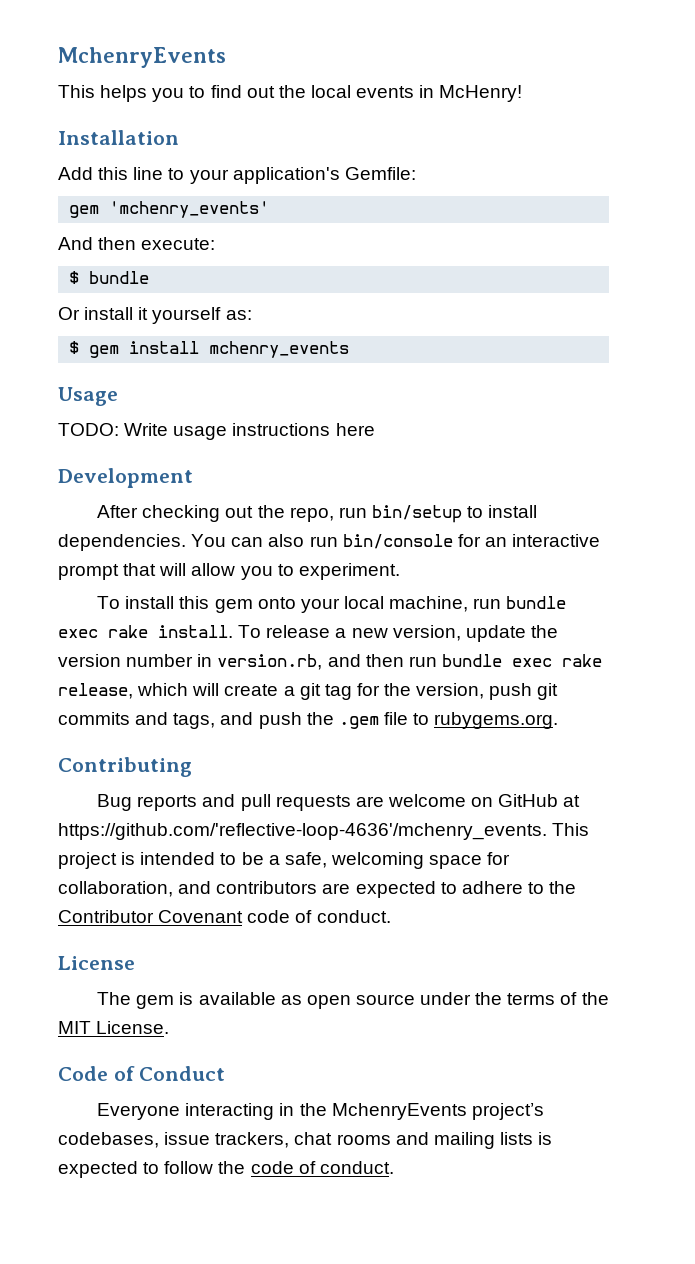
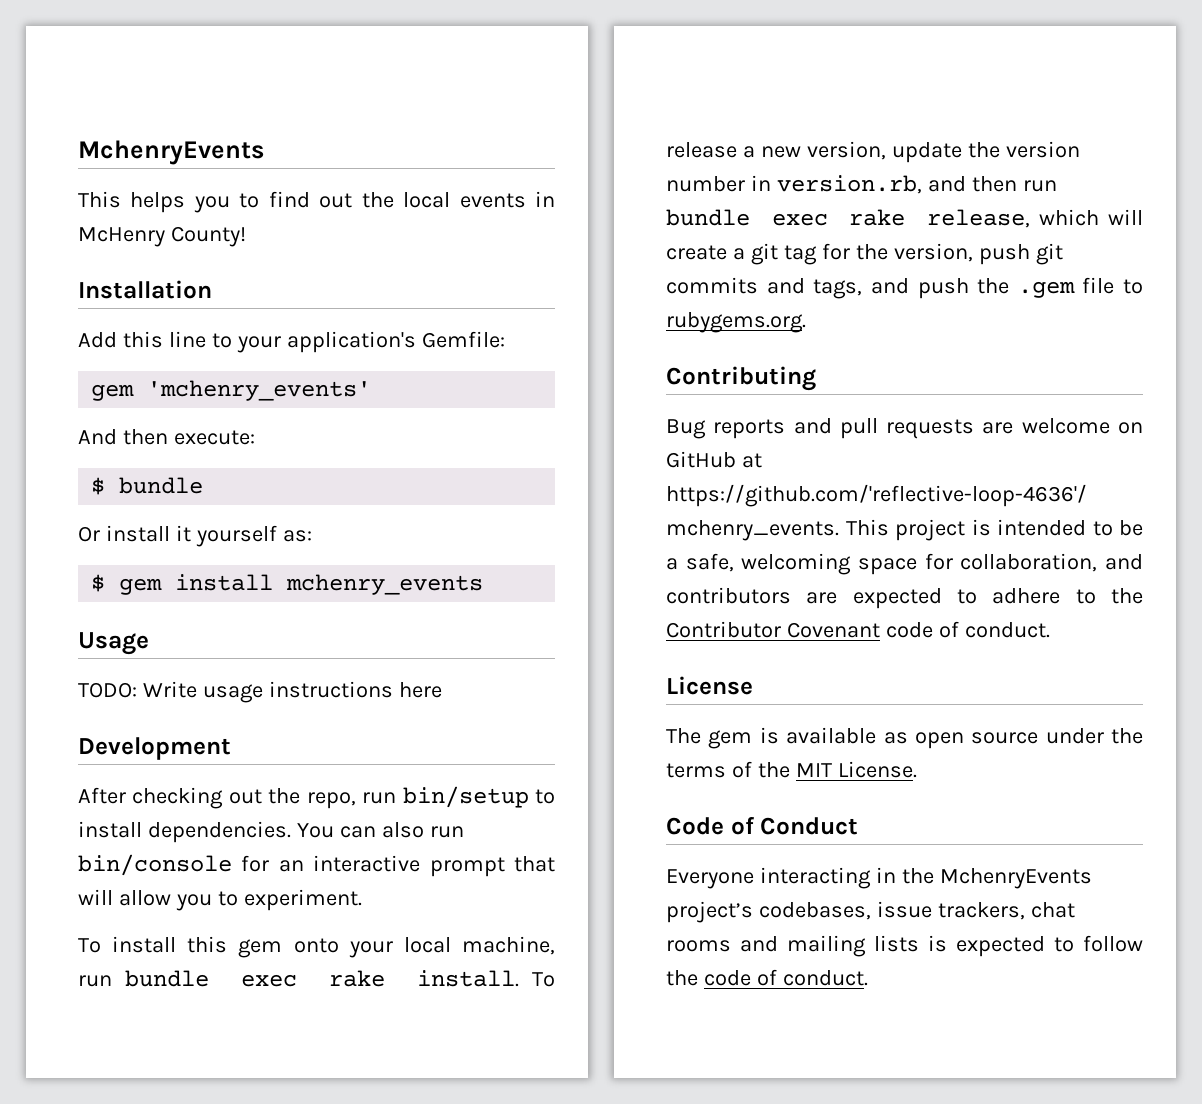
- This helps you to find out the local events in McHenry!
+ This helps you to find out the local events in McHenry County!

